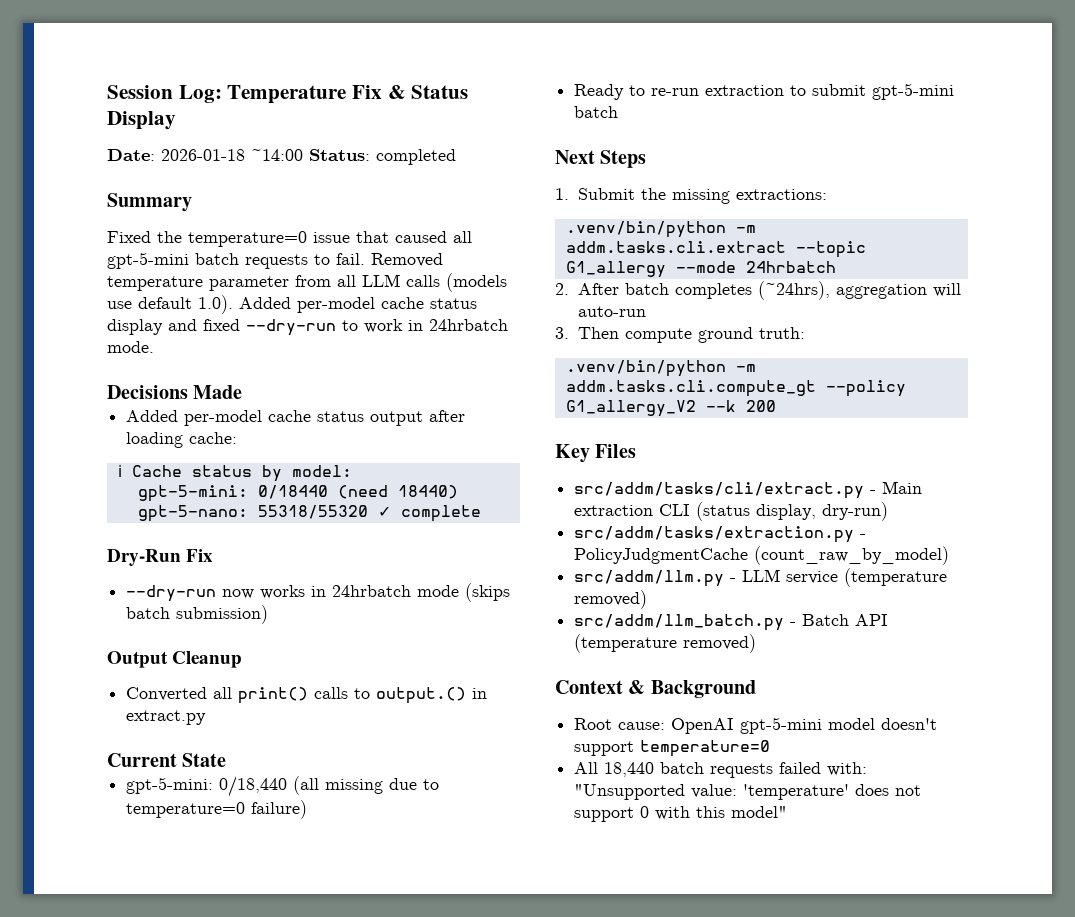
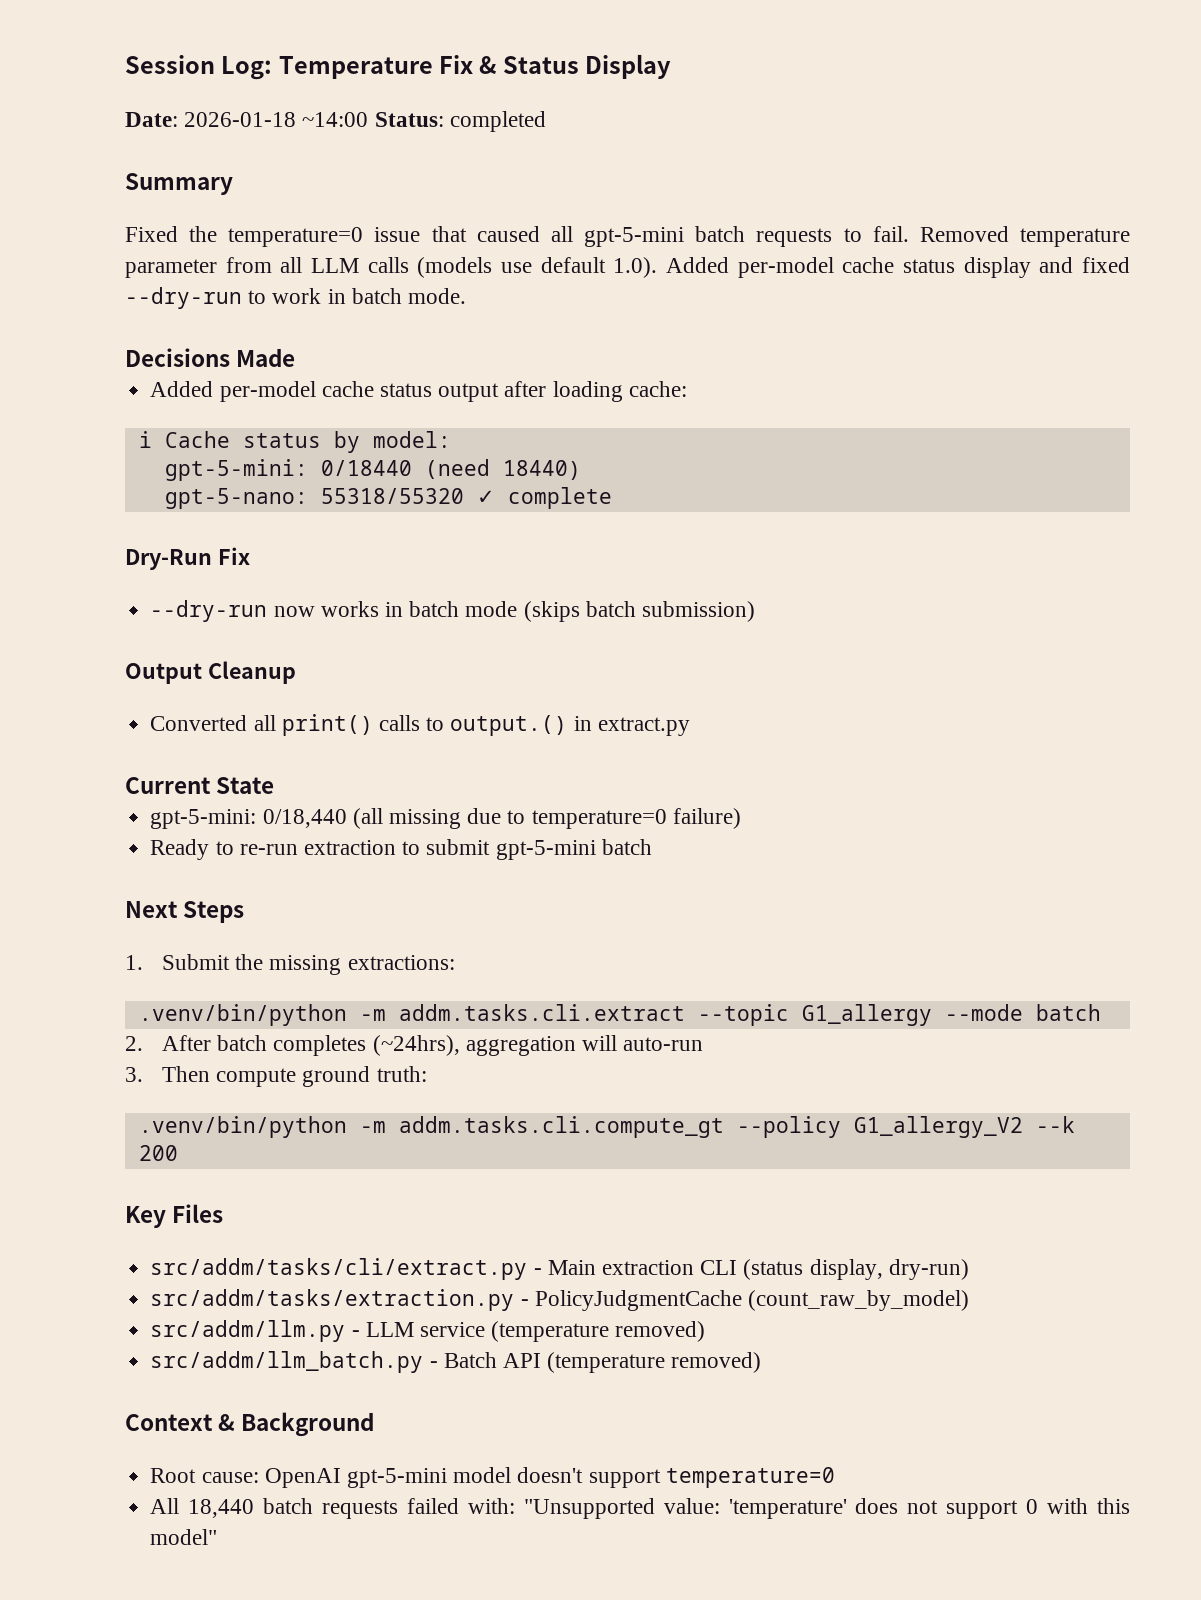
- Removed temperature parameter from all LLM calls (models use default 1.0). Added per-model cache status display and fixed --dry-run to work in 24hrbatch mode.
+ Removed temperature parameter from all LLM calls (models use default 1.0). Added per-model cache status display and fixed --dry-run to work in batch mode.
- --dry-run now works in 24hrbatch mode (skips batch submission)
+ --dry-run now works in batch mode (skips batch submission)
- .venv/bin/python -m addm.tasks.cli.extract --topic G1_allergy --mode 24hrbatch
+ .venv/bin/python -m addm.tasks.cli.extract --topic G1_allergy --mode batch

